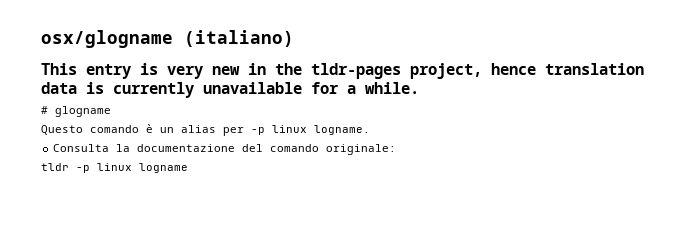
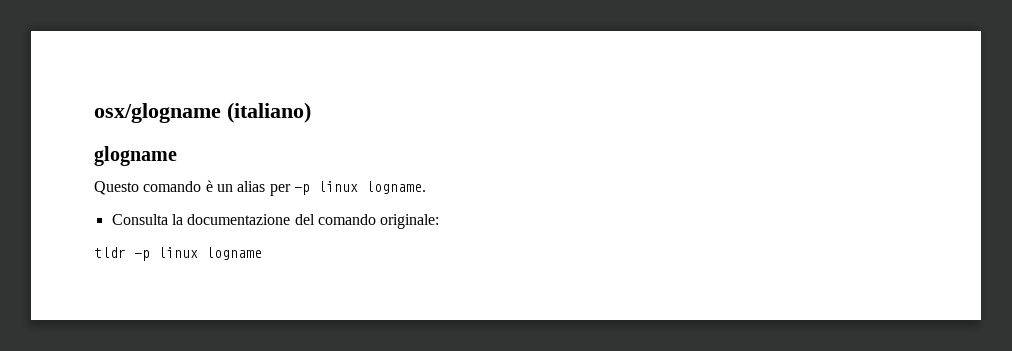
- This entry is very new in the tldr-pages project, hence translation data is currently unavailable for a while.
- # glogname
+ glogname

